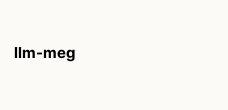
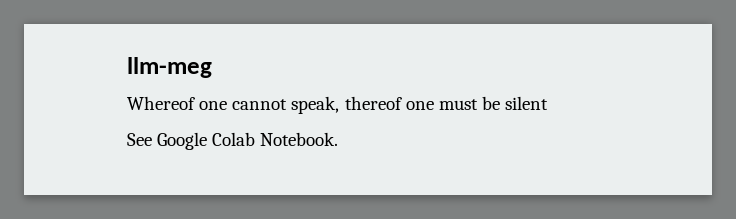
+ Whereof one cannot speak, thereof one must be silent
+ See Google Colab Notebook.

